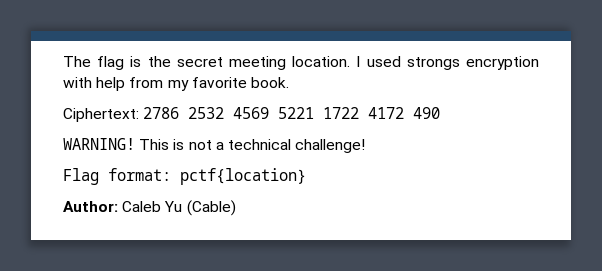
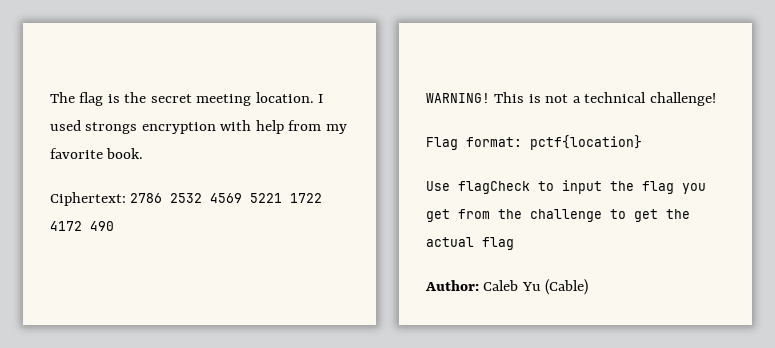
+ Use flagCheck to input the flag you get from the challenge to get the actual flag

